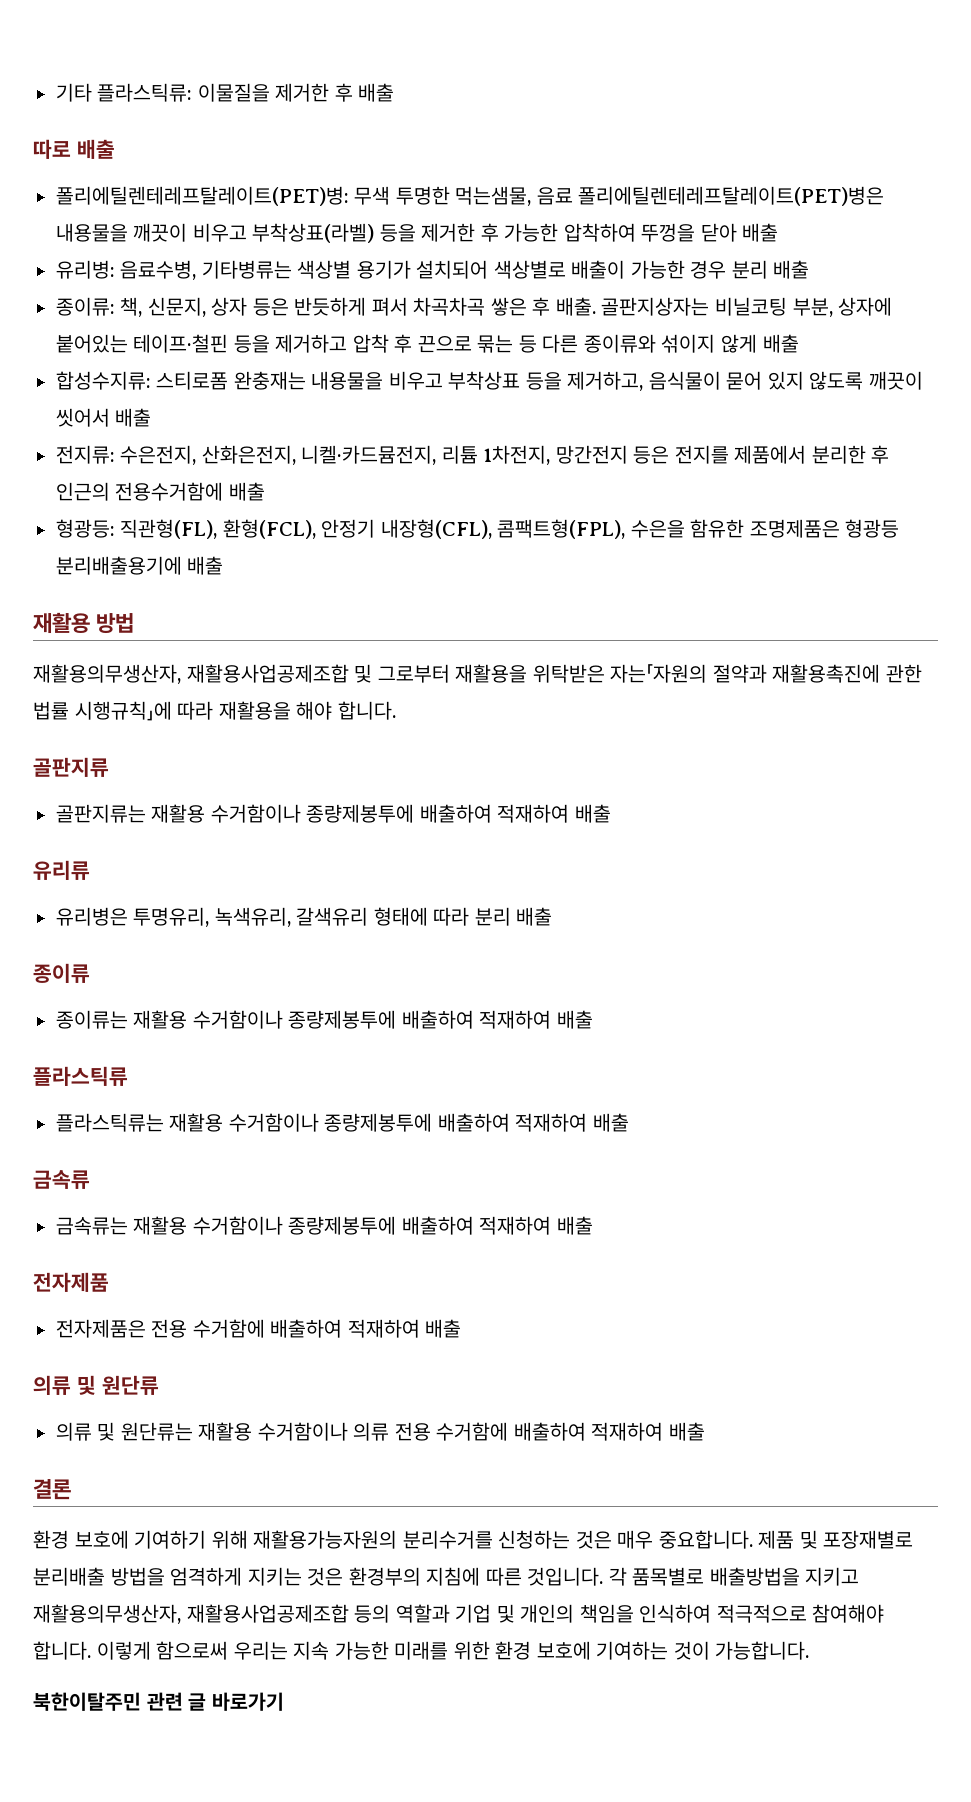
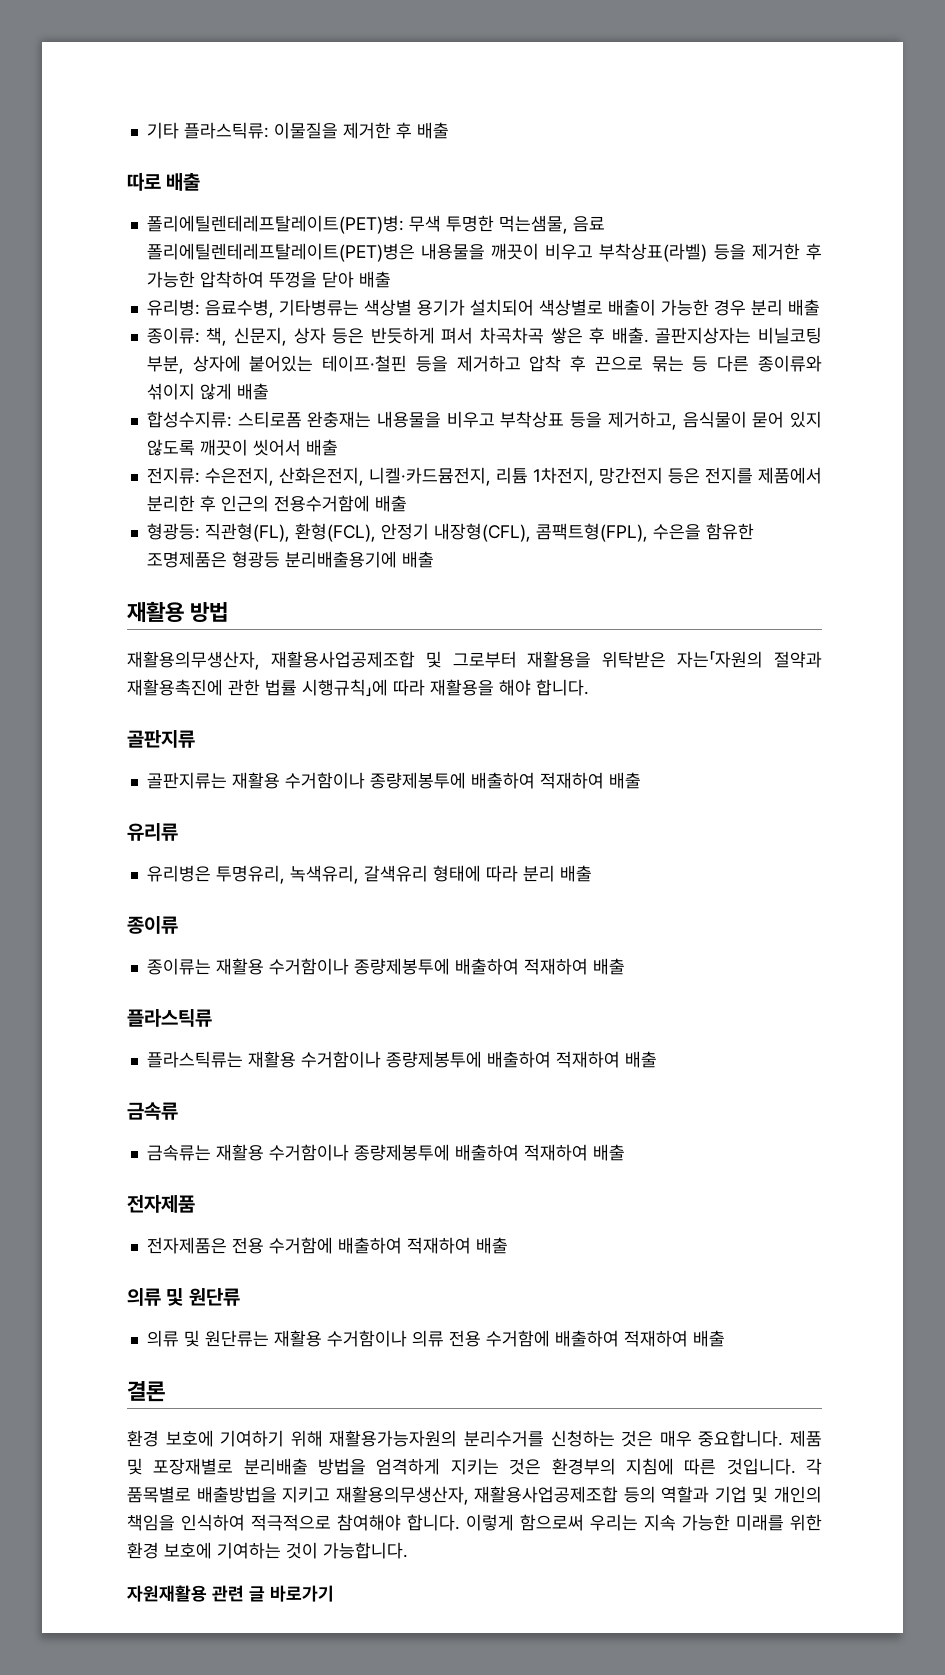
- 북한이탈주민 관련 글 바로가기
+ 자원재활용 관련 글 바로가기

